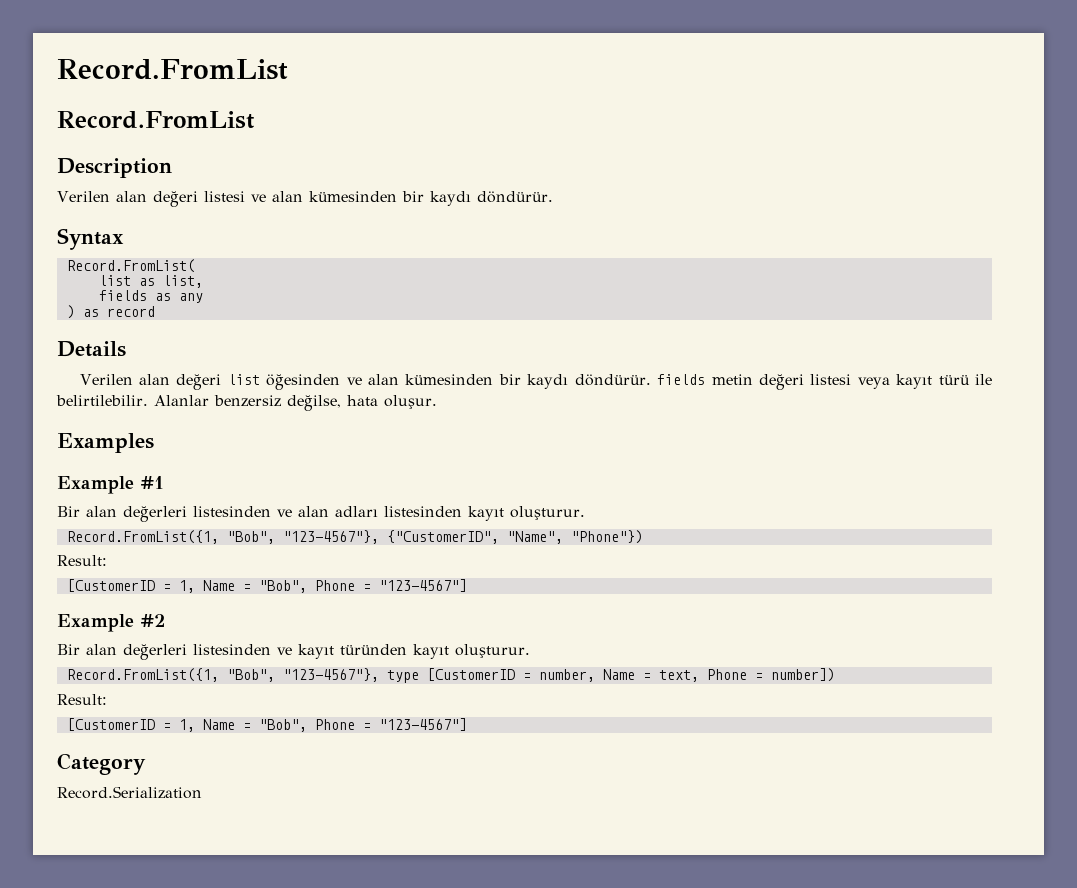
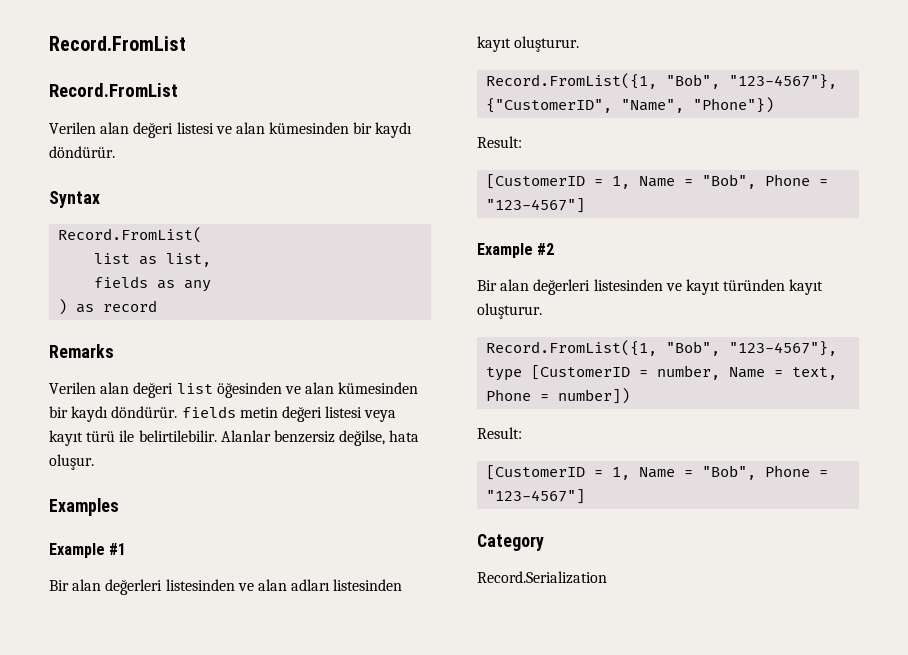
- Description
- Details
+ Remarks

